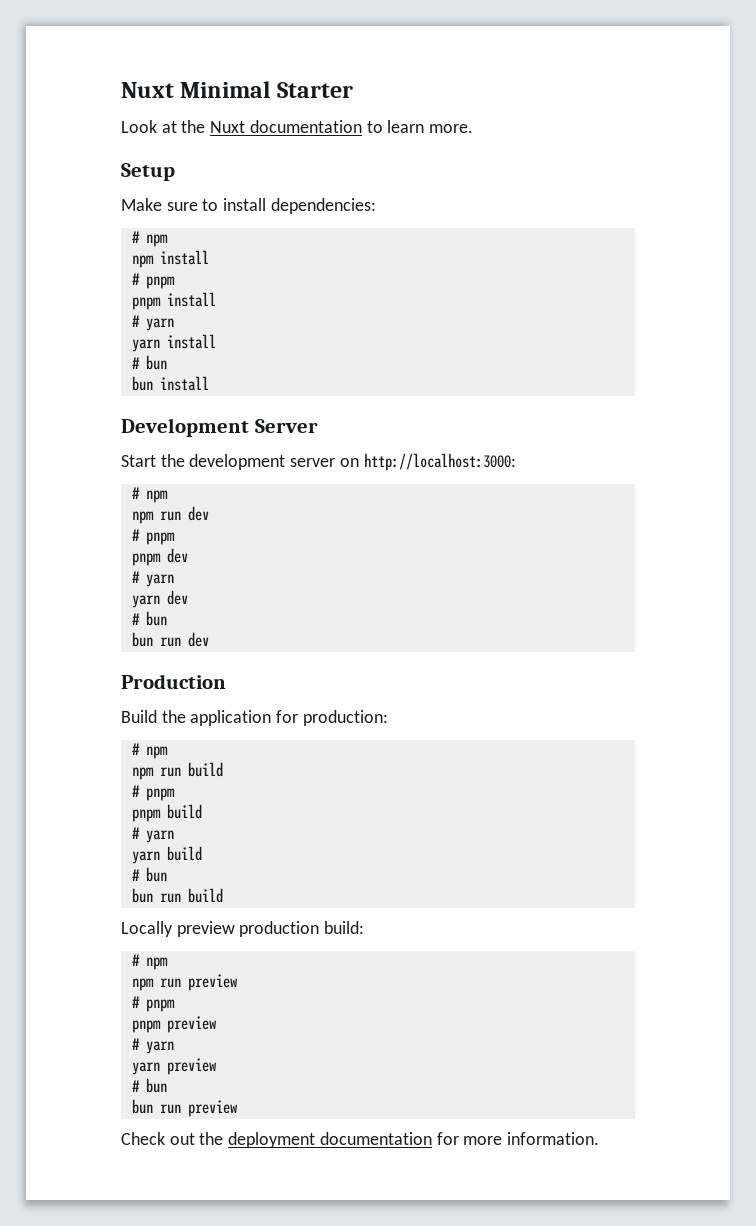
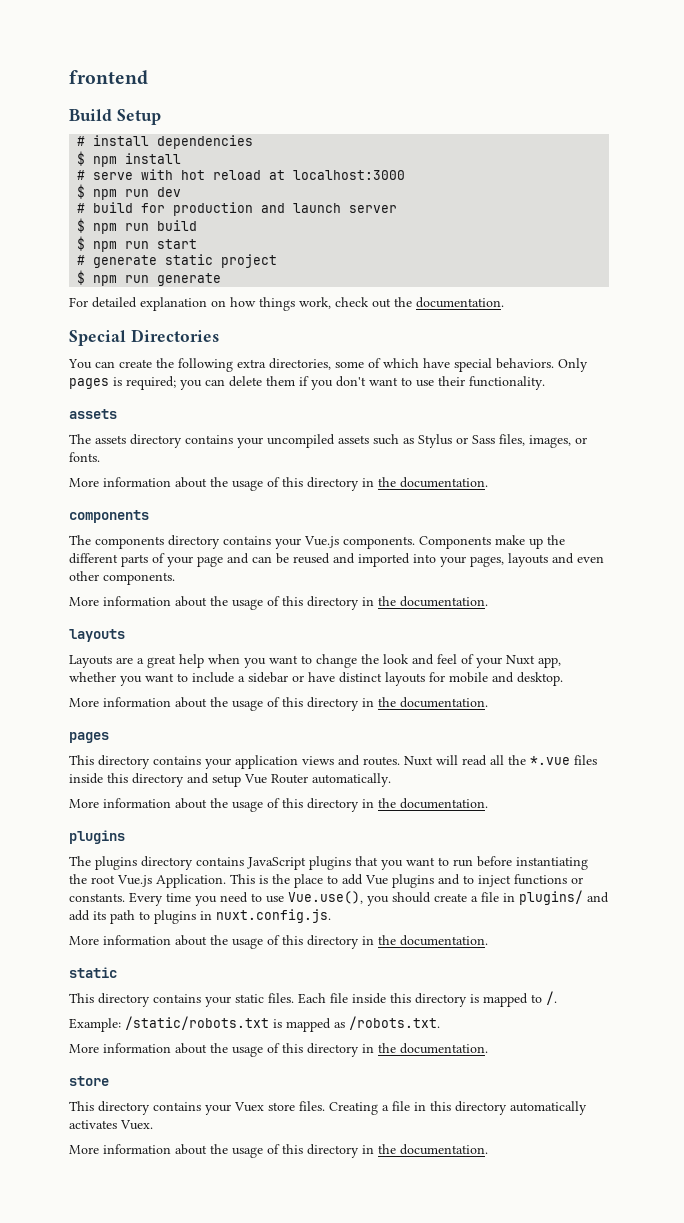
- Nuxt Minimal Starter
- Look at the Nuxt documentation to learn more.
- Setup
- Make sure to install dependencies:
- # npm
- npm install
- # pnpm
- pnpm install
- # yarn
- yarn install
- # bun
- bun install
- Development Server
- Start the development server on http://localhost:3000:
- # npm
- npm run dev
- # pnpm
- pnpm dev
- # yarn
- yarn dev
- # bun
- bun run dev
- Production
- Build the application for production:
- # npm
- npm run build
- # pnpm
- pnpm build
- # yarn
- yarn build
- # bun
- bun run build
- Locally preview production build:
- # npm
- npm run preview
- # pnpm
- pnpm preview
- # yarn
- yarn preview
- # bun
- bun run preview
- Check out the deployment documentation for more information.
+ frontend
+ Build Setup
+ # install dependencies
+ $ npm install
+ # serve with hot reload at localhost:3000
+ $ npm run dev
+ # build for production and launch server
+ $ npm run build
+ $ npm run start
+ # generate static project
+ $ npm run generate
+ For detailed explanation on how things work, check out the documentation.
+ Special Directories
+ You can create the following extra directories, some of which have special behaviors. Only pages is required; you can delete them if you don't want to use their functionality.
+ assets
+ The assets directory contains your uncompiled assets such as Stylus or Sass files, images, or fonts.
+ More information about the usage of this directory in the documentation.
+ components
+ The components directory contains your Vue.js components. Components make up the different parts of your page and can be reused and imported into your pages, layouts and even other components.
+ More information about the usage of this directory in the documentation.
+ layouts
+ Layouts are a great help when you want to change the look and feel of your Nuxt app, whether you want to include a sidebar or have distinct layouts for mobile and desktop.
+ More information about the usage of this directory in the documentation.
+ pages
+ This directory contains your application views and routes. Nuxt will read all the *.vue files inside this directory and setup Vue Router automatically.
+ More information about the usage of this directory in the documentation.
+ plugins
+ The plugins directory contains JavaScript plugins that you want to run before instantiating the root Vue.js Application. This is the place to add Vue plugins and to inject functions or constants. Every time you need to use Vue.use(), you should create a file in plugins/ and add its path to plugins in nuxt.config.js.
+ More information about the usage of this directory in the documentation.
+ static
+ This directory contains your static files. Each file inside this directory is mapped to /.
+ Example: /static/robots.txt is mapped as /robots.txt.
+ More information about the usage of this directory in the documentation.
+ store
+ This directory contains your Vuex store files. Creating a file in this directory automatically activates Vuex.
+ More information about the usage of this directory in the documentation.

